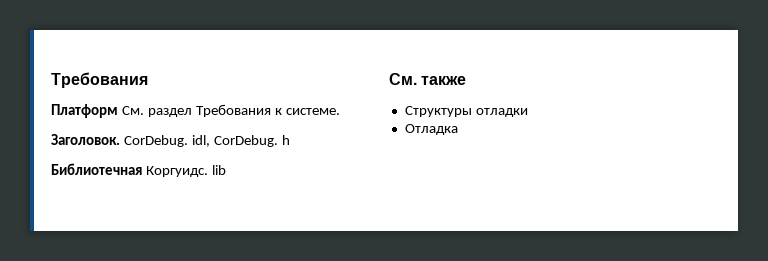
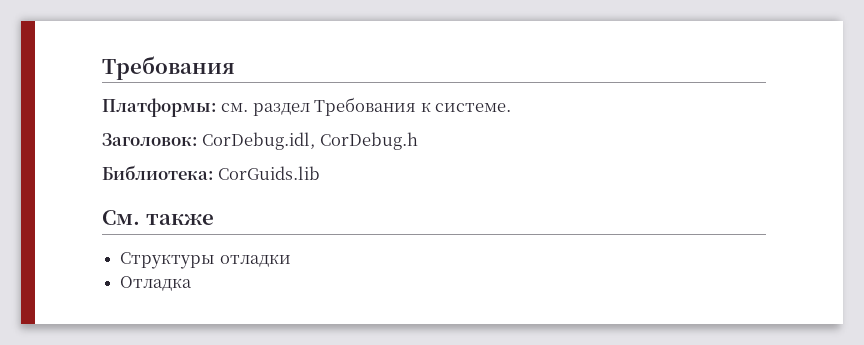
- Платформ См. раздел Требования к системе.
+ Платформы: см. раздел Требования к системе.
- Заголовок. CorDebug. idl, CorDebug. h
- Библиотечная Коргуидс. lib
+ Заголовок: CorDebug.idl, CorDebug.h
+ Библиотека: CorGuids.lib

